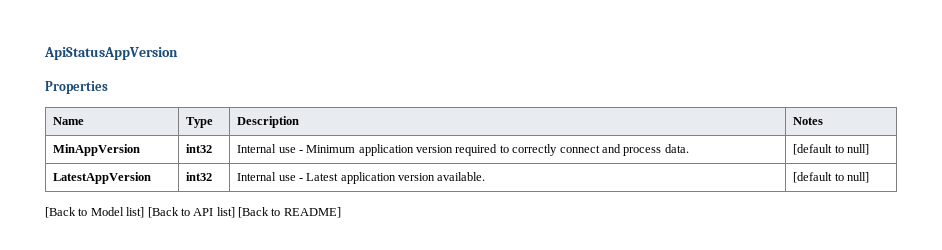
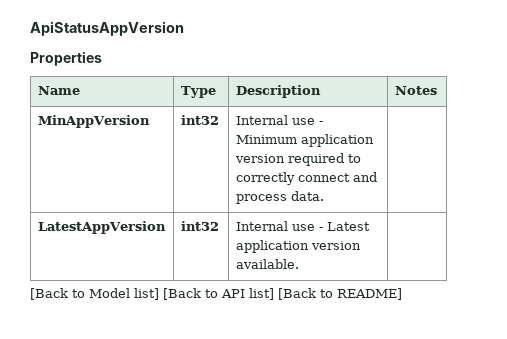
- MinAppVersion | int32 | Internal use - Minimum application version required to correctly connect and process data. | [default to null]
+ MinAppVersion | int32 | Internal use - Minimum application version required to correctly connect and process data. |
- LatestAppVersion | int32 | Internal use - Latest application version available. | [default to null]
+ LatestAppVersion | int32 | Internal use - Latest application version available. |

